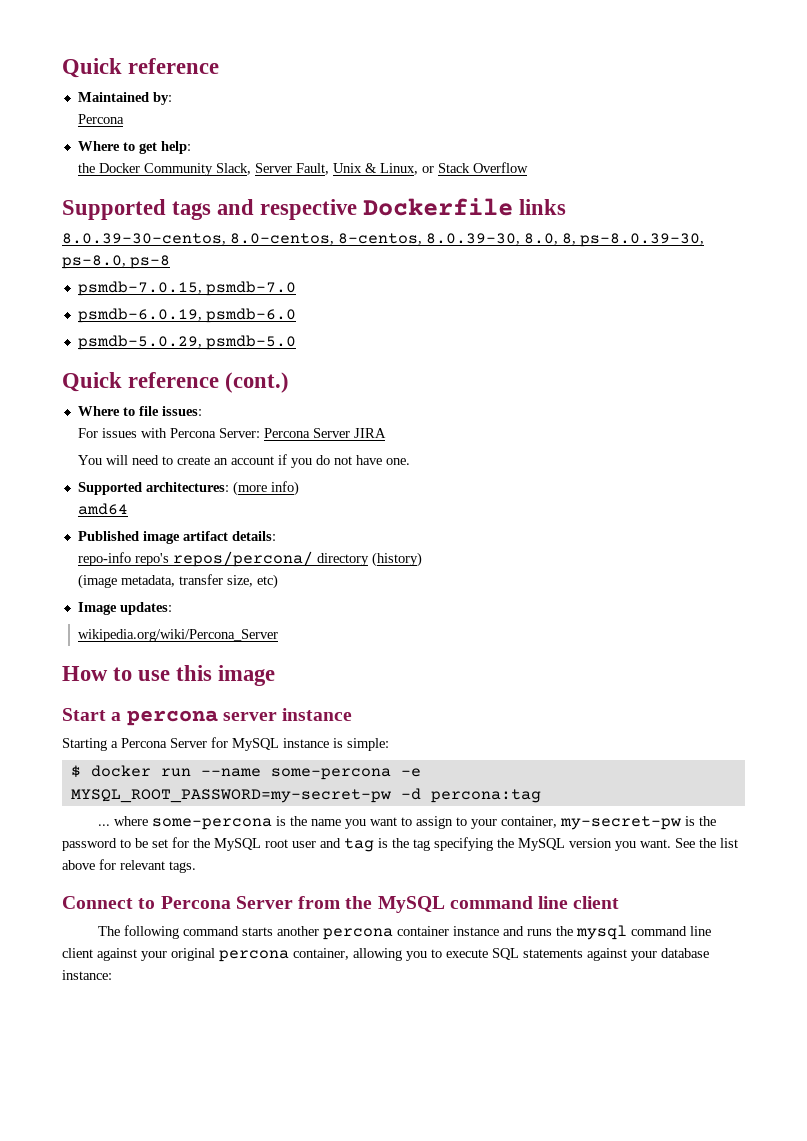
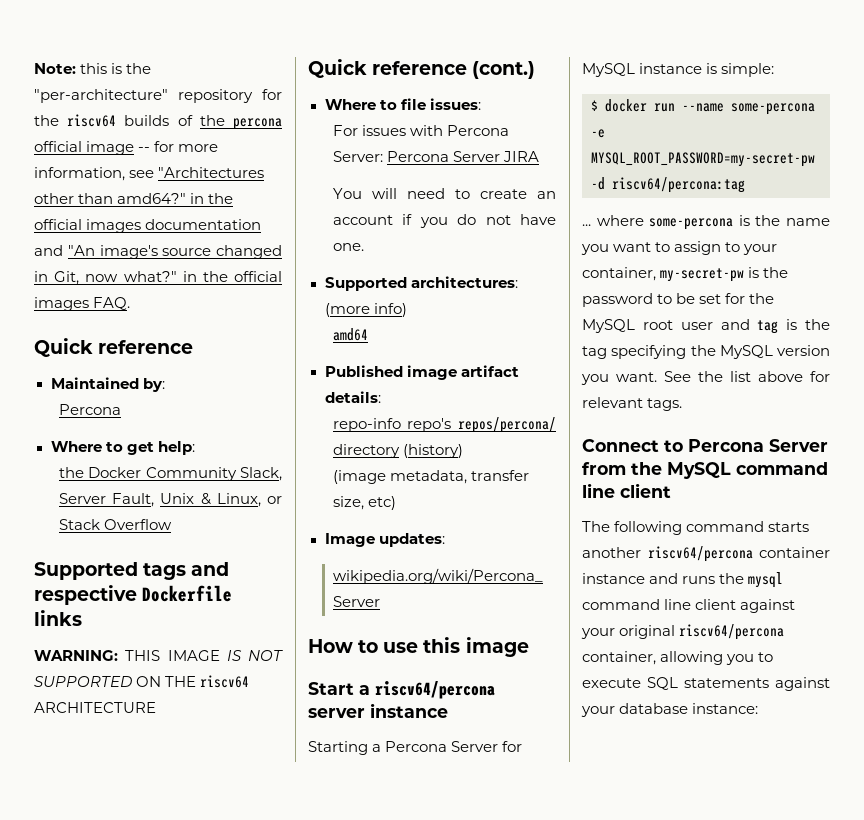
+ Note: this is the "per-architecture" repository for the riscv64 builds of the percona official image -- for more information, see "Architectures other than amd64?" in the official images documentation and "An image's source changed in Git, now what?" in the official images FAQ.
- 8.0.39-30-centos, 8.0-centos, 8-centos, 8.0.39-30, 8.0, 8, ps-8.0.39-30, ps-8.0, ps-8
- psmdb-7.0.15, psmdb-7.0
- psmdb-6.0.19, psmdb-6.0
- psmdb-5.0.29, psmdb-5.0
+ WARNING: THIS IMAGE IS NOT SUPPORTED ON THE riscv64 ARCHITECTURE
- Start a percona server instance
+ Start a riscv64/percona server instance
- $ docker run --name some-percona -e MYSQL_ROOT_PASSWORD=my-secret-pw -d percona:tag
+ $ docker run --name some-percona -e MYSQL_ROOT_PASSWORD=my-secret-pw -d riscv64/percona:tag
- The following command starts another percona container instance and runs the mysql command line client against your original percona container, allowing you to execute SQL statements against your database instance:
+ The following command starts another riscv64/percona container instance and runs the mysql command line client against your original riscv64/percona container, allowing you to execute SQL statements against your database instance:

